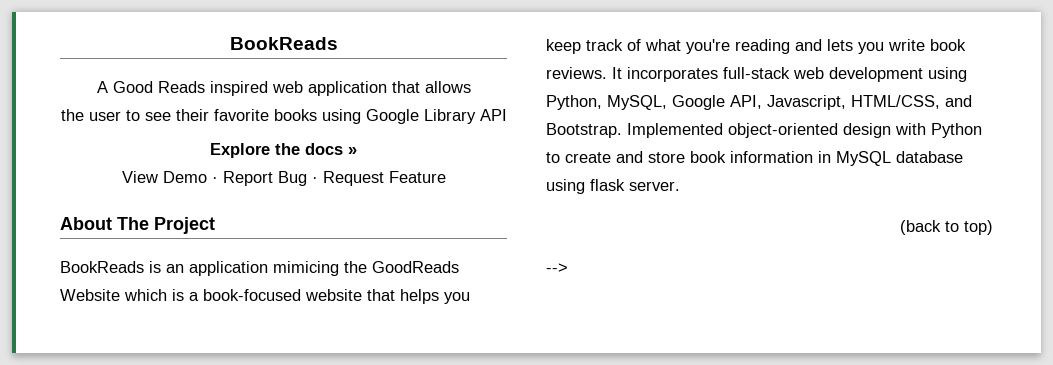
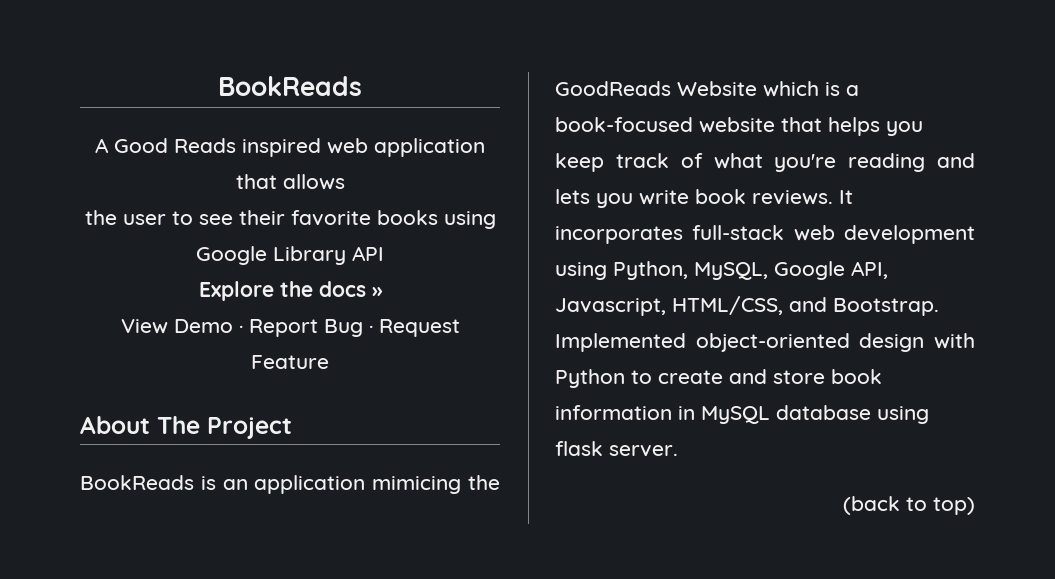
- -->

